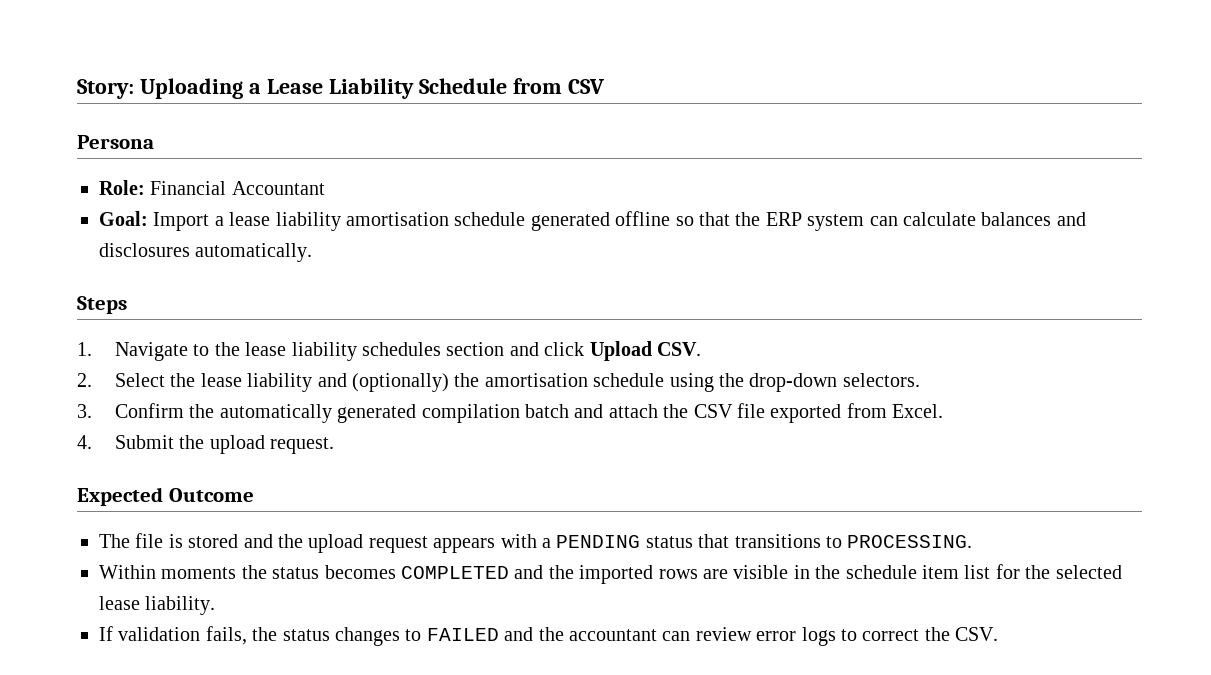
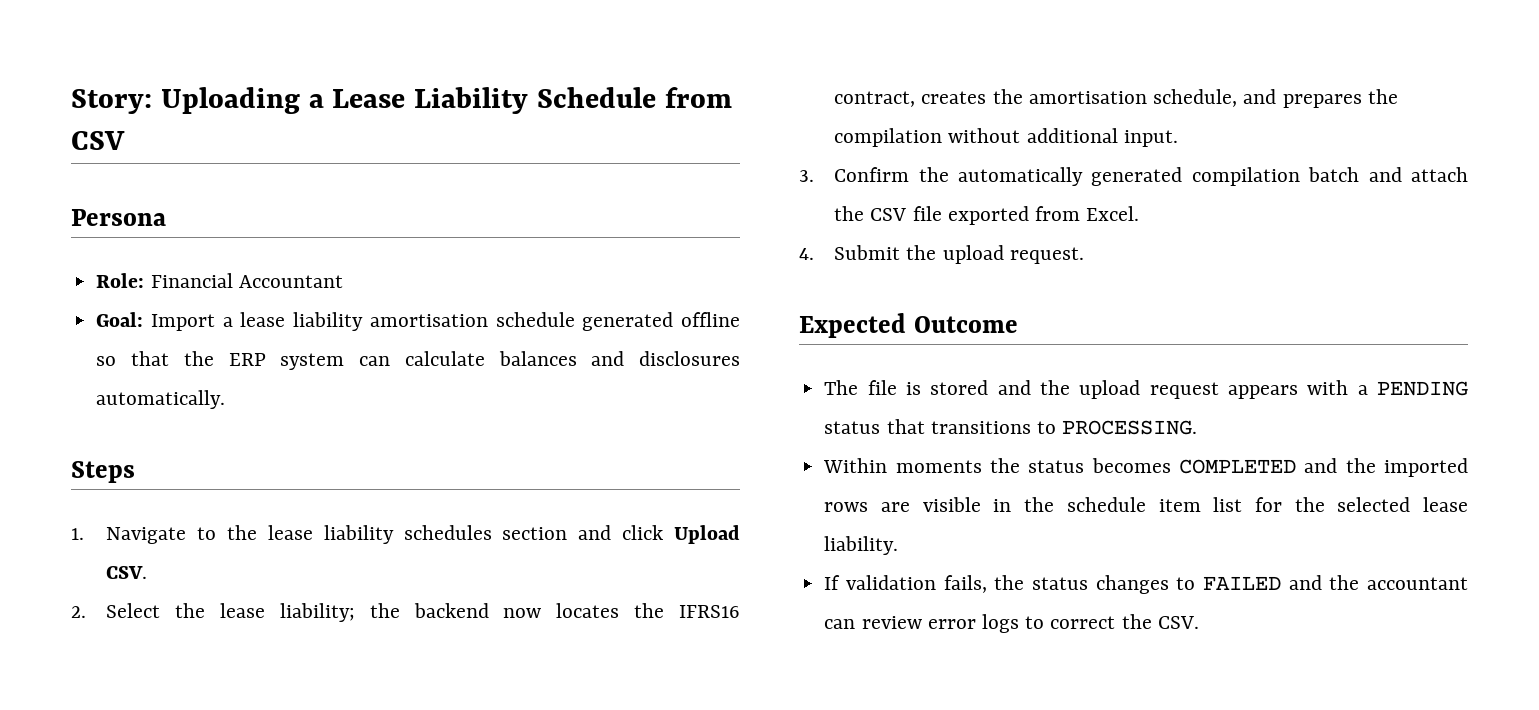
- 2. Select the lease liability and (optionally) the amortisation schedule using the drop-down selectors.
+ 2. Select the lease liability; the backend now locates the IFRS16 contract, creates the amortisation schedule, and prepares the compilation without additional input.

